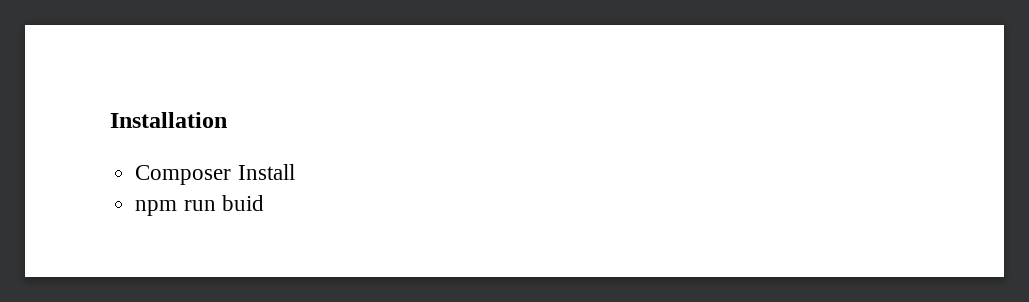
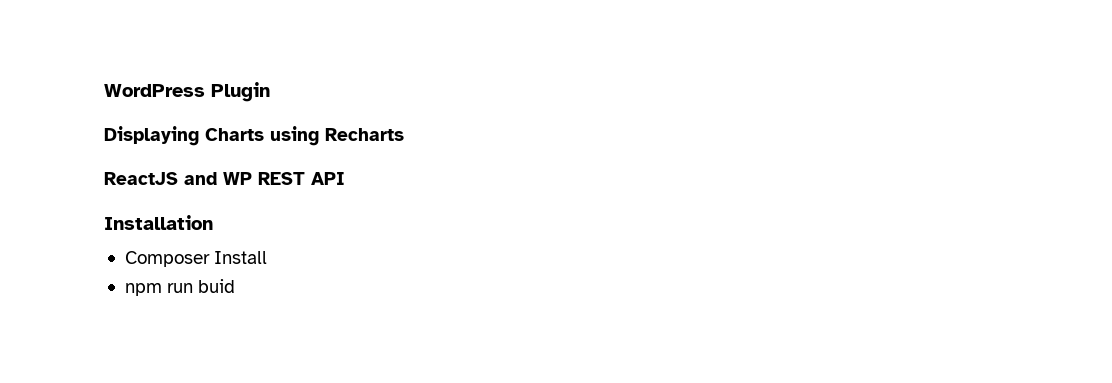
+ WordPress Plugin
+ Displaying Charts using Recharts
+ ReactJS and WP REST API

